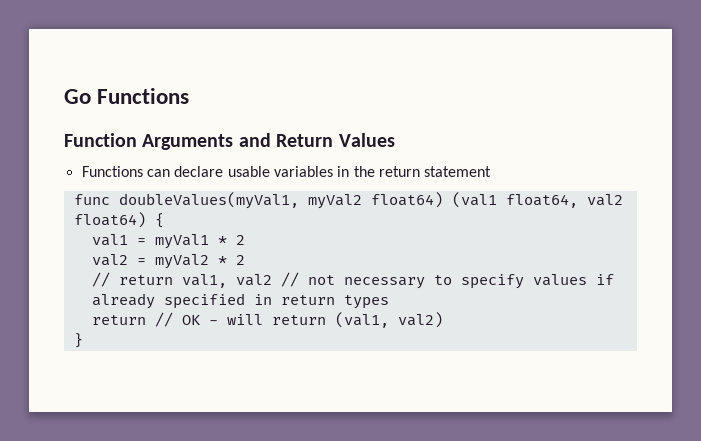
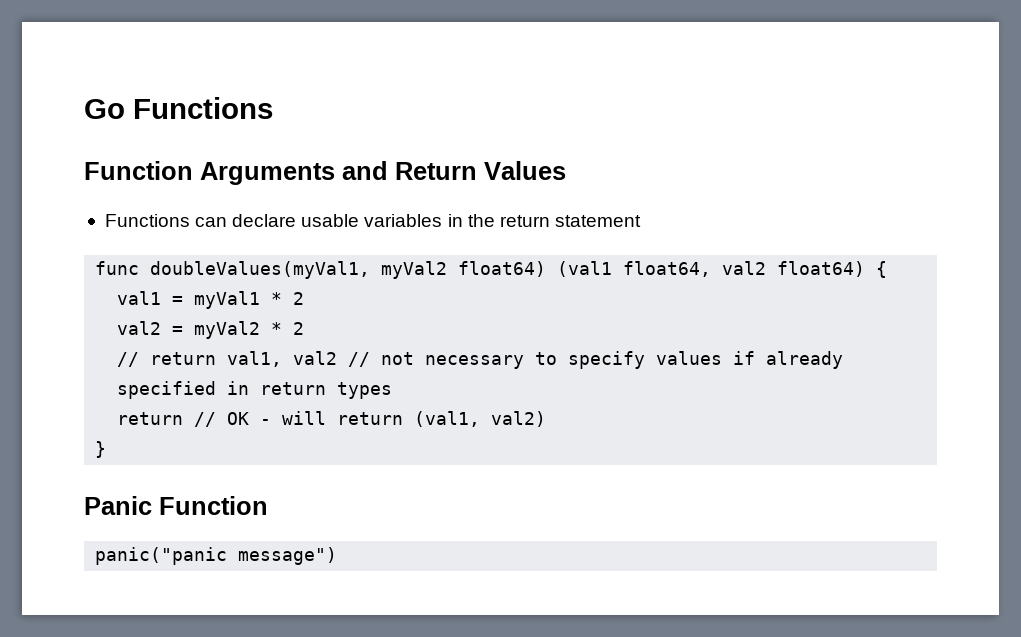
+ Panic Function
+ panic("panic message")

